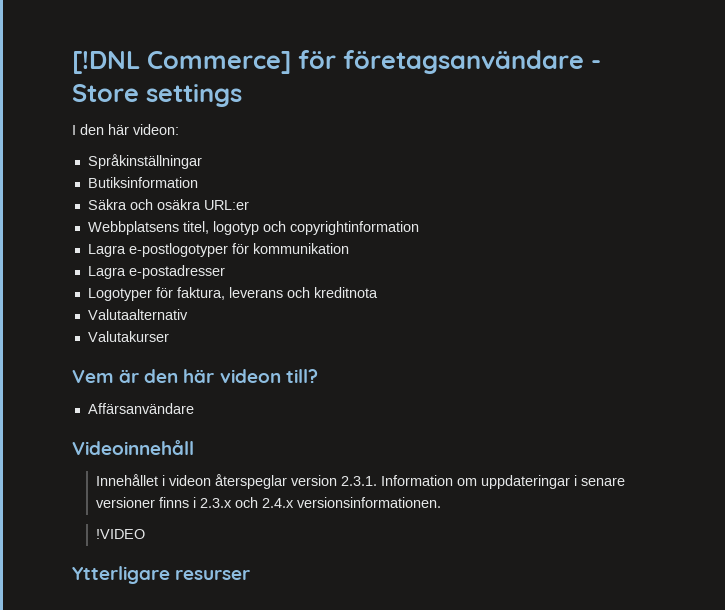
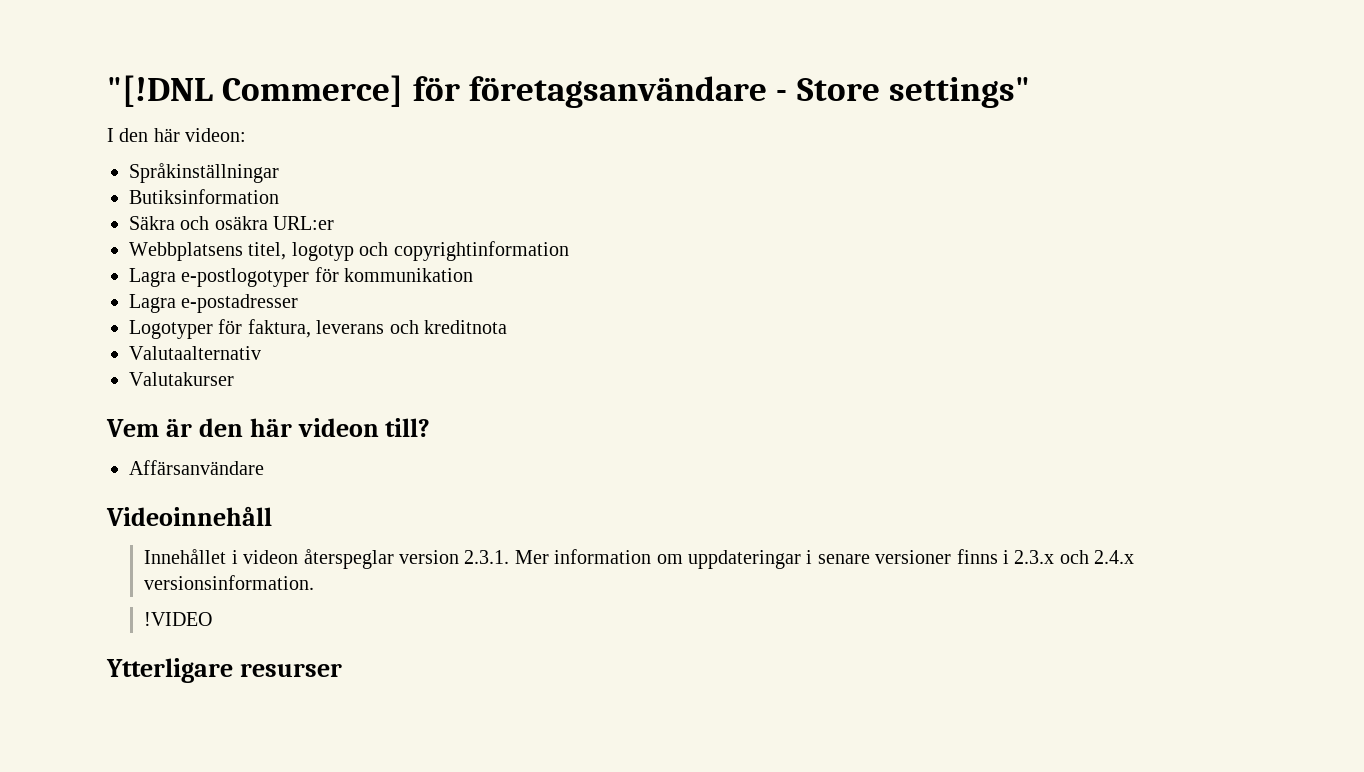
- [!DNL Commerce] för företagsanvändare - Store settings
+ "[!DNL Commerce] för företagsanvändare - Store settings"
- Innehållet i videon återspeglar version 2.3.1. Information om uppdateringar i senare versioner finns i 2.3.x och 2.4.x versionsinformationen.
+ Innehållet i videon återspeglar version 2.3.1. Mer information om uppdateringar i senare versioner finns i 2.3.x och 2.4.x versionsinformation.

